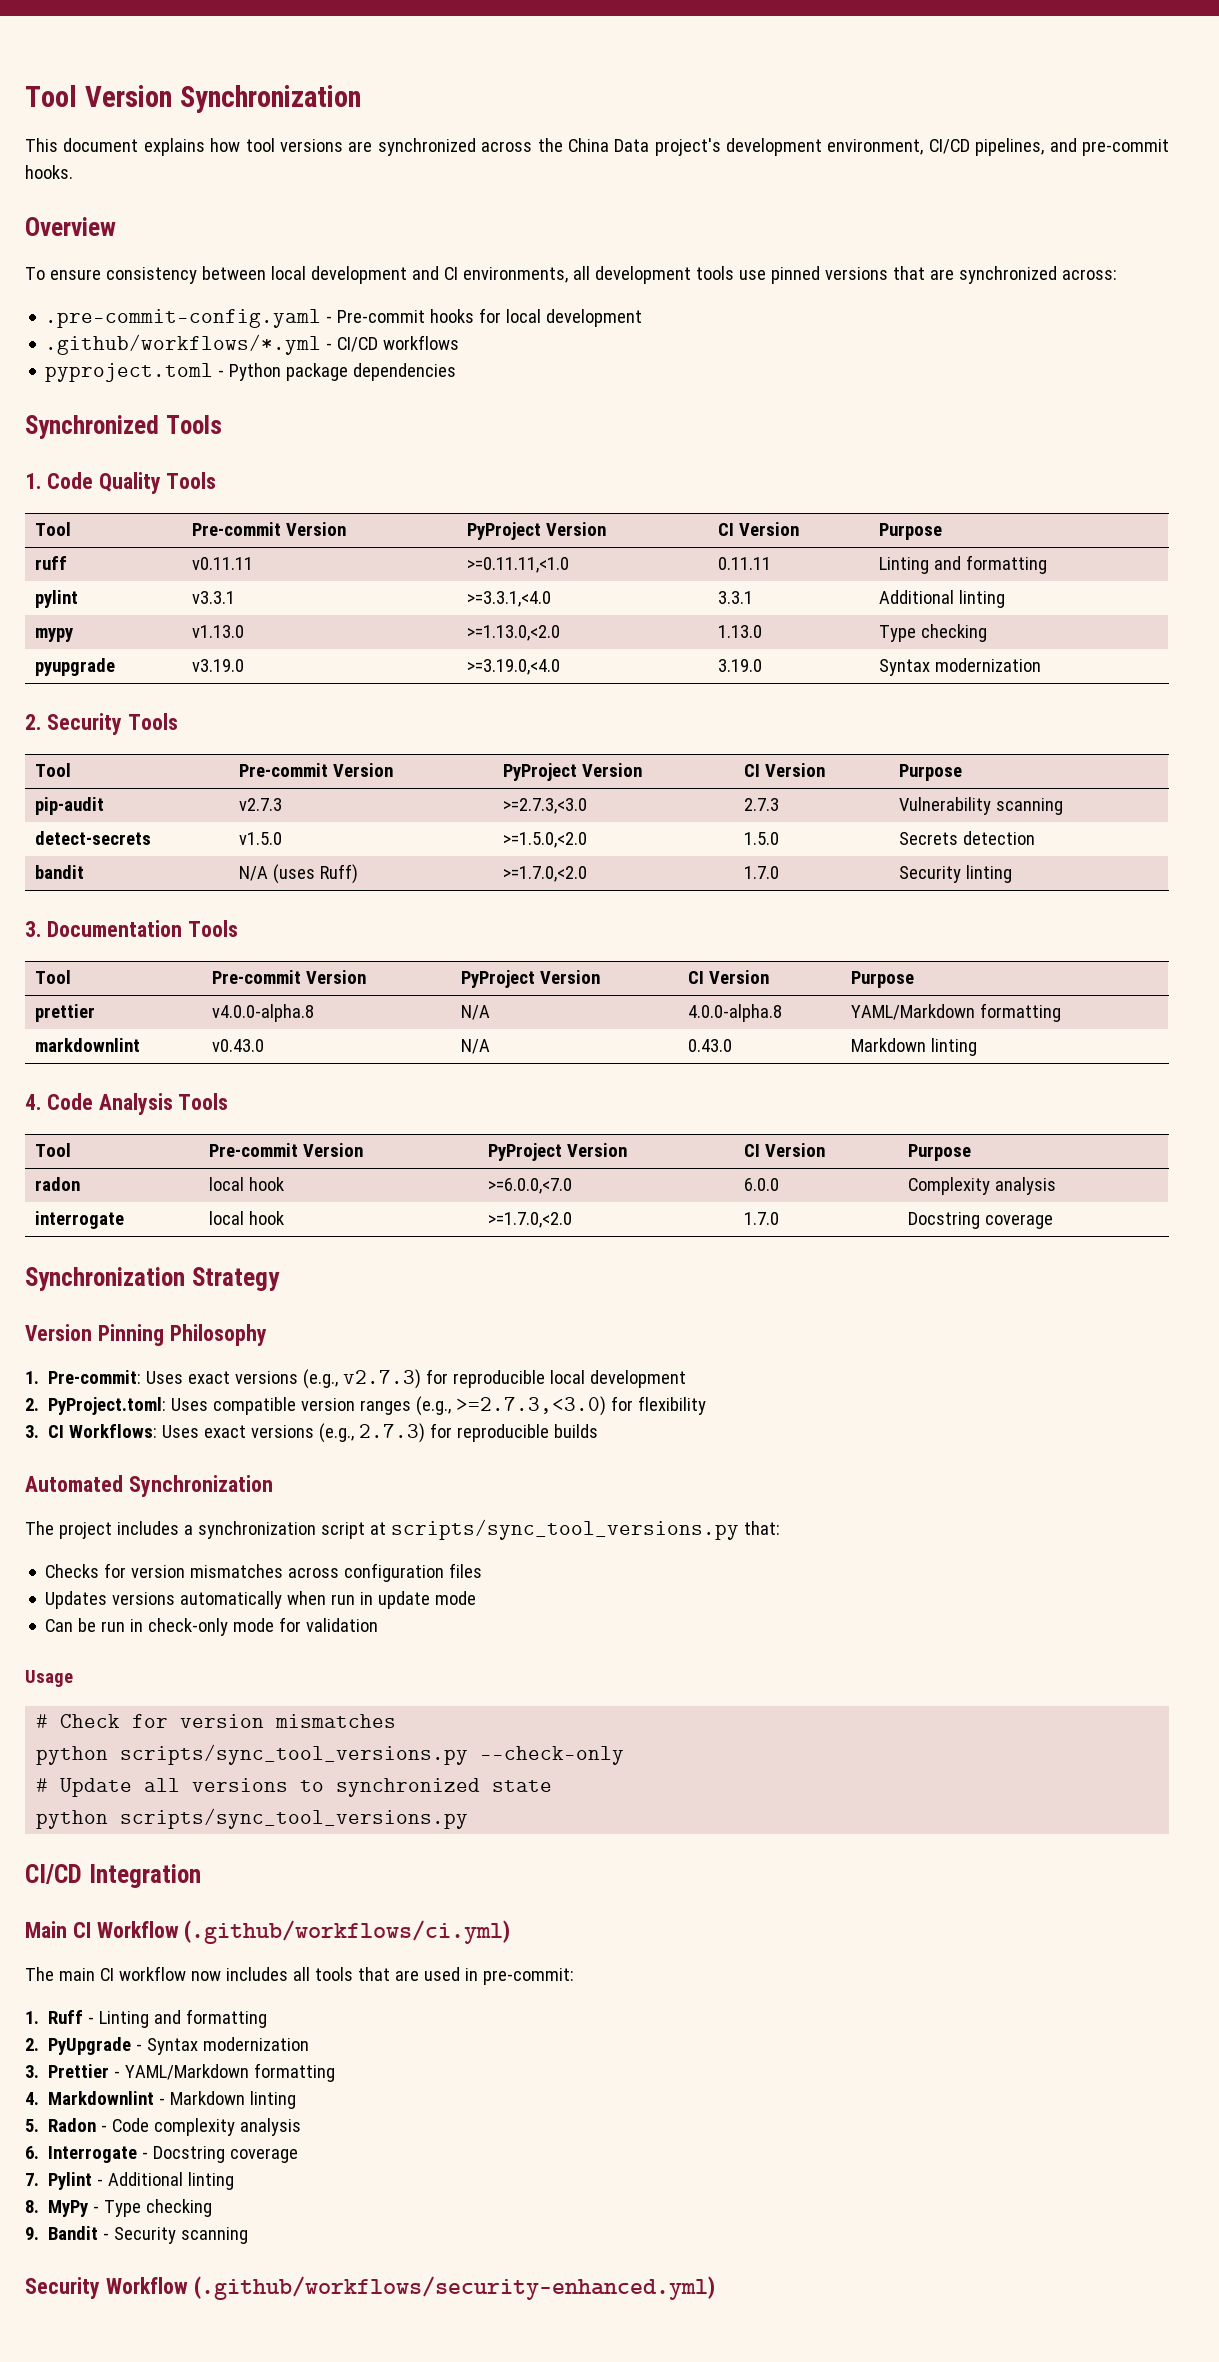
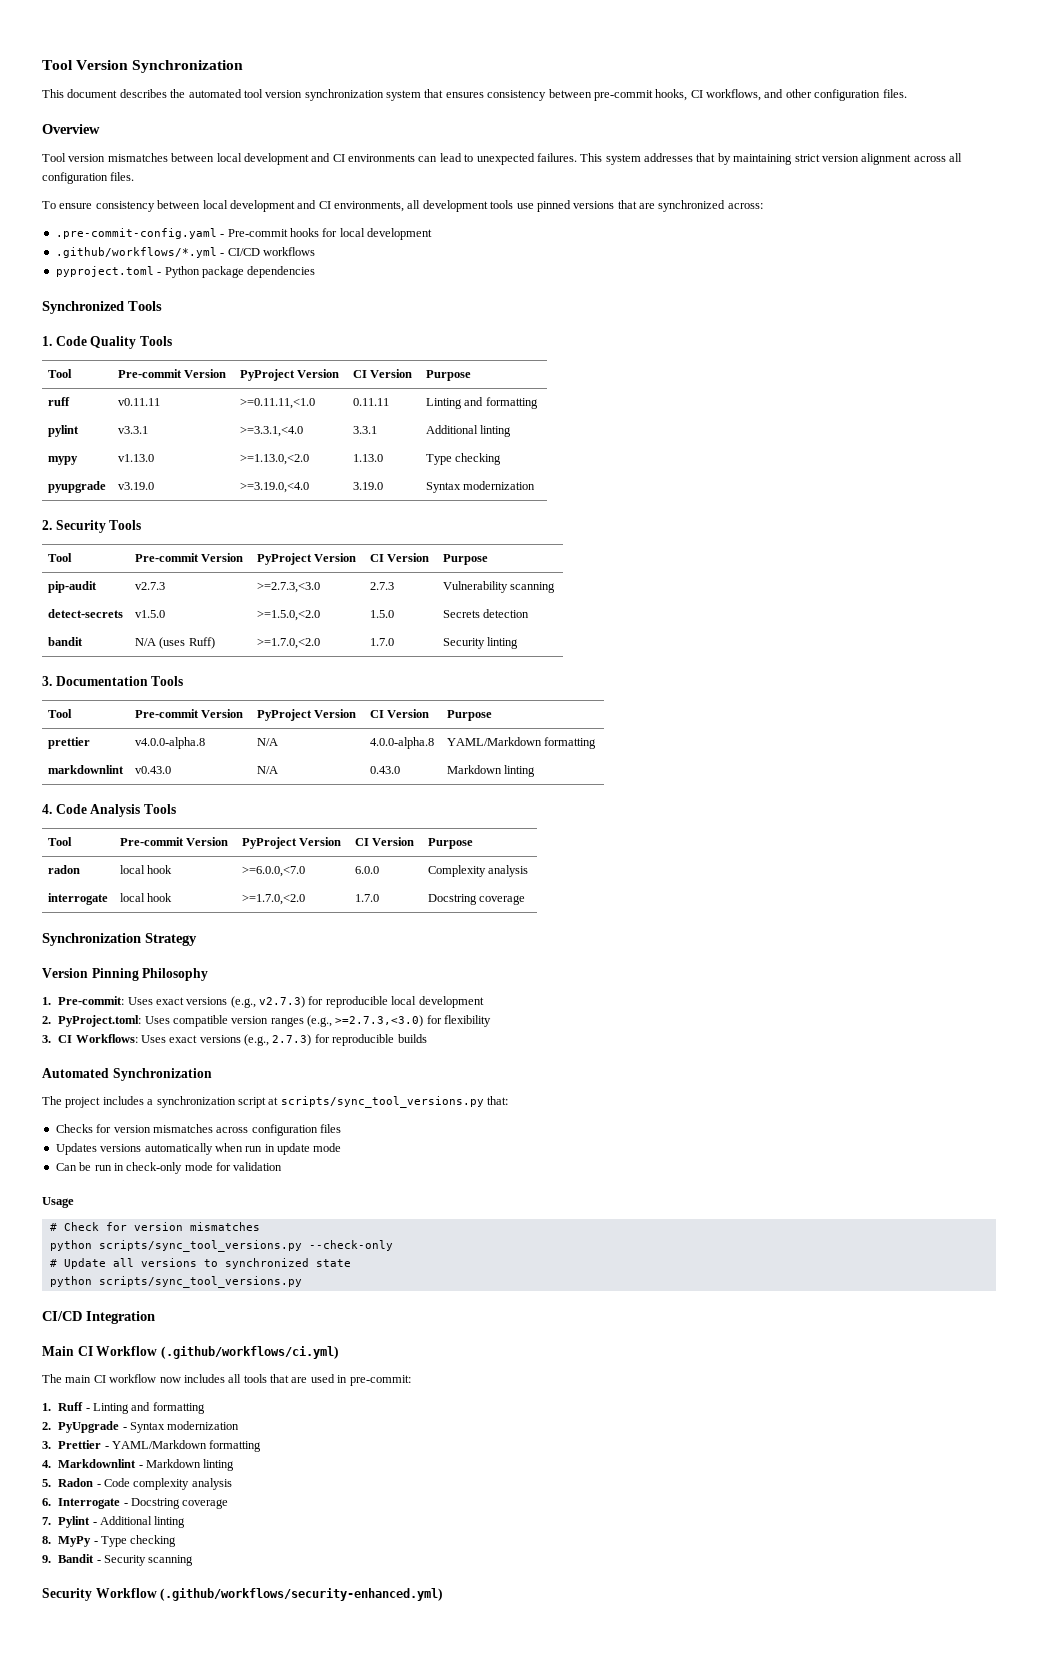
- This document explains how tool versions are synchronized across the China Data project's development environment, CI/CD pipelines, and pre-commit hooks.
+ This document describes the automated tool version synchronization system that ensures consistency between pre-commit hooks, CI workflows, and other configuration files.
  Overview
+ Tool version mismatches between local development and CI environments can lead to unexpected failures. This system addresses that by maintaining strict version alignment across all configuration files.

